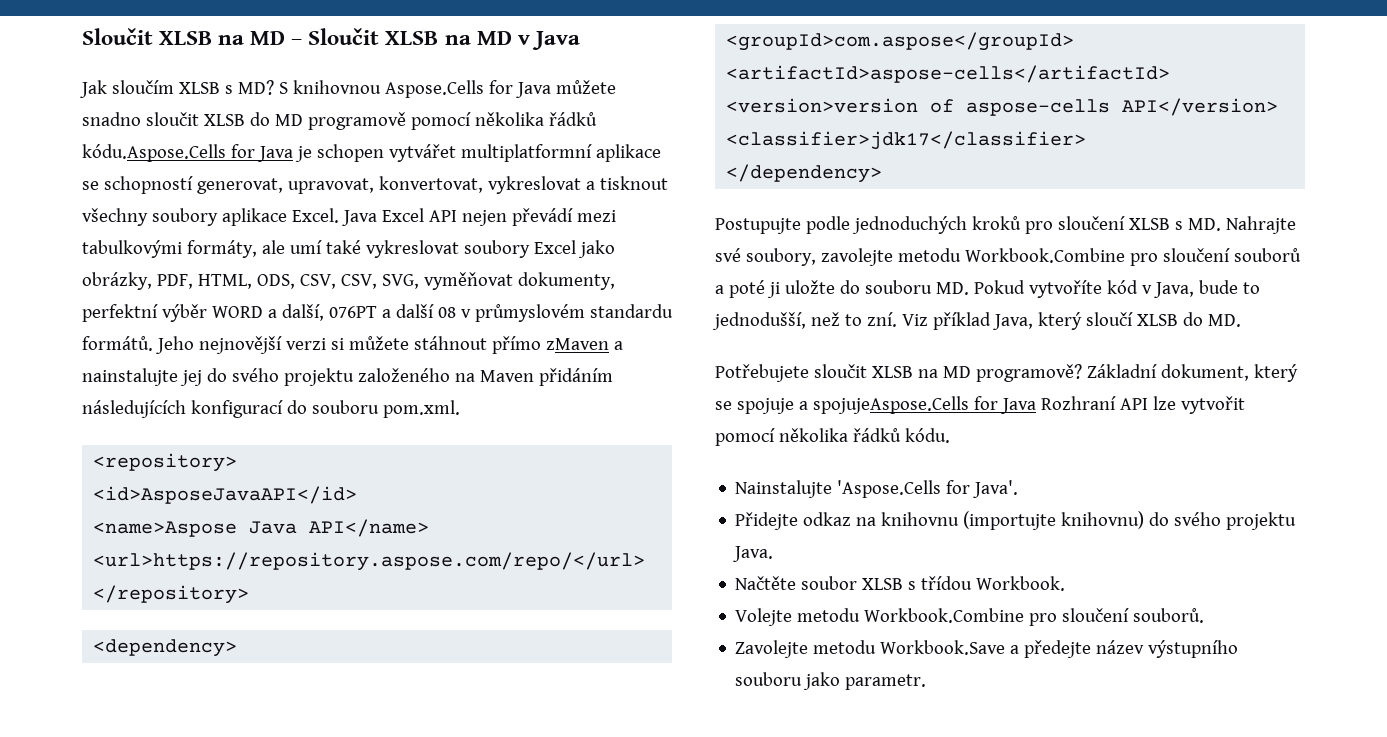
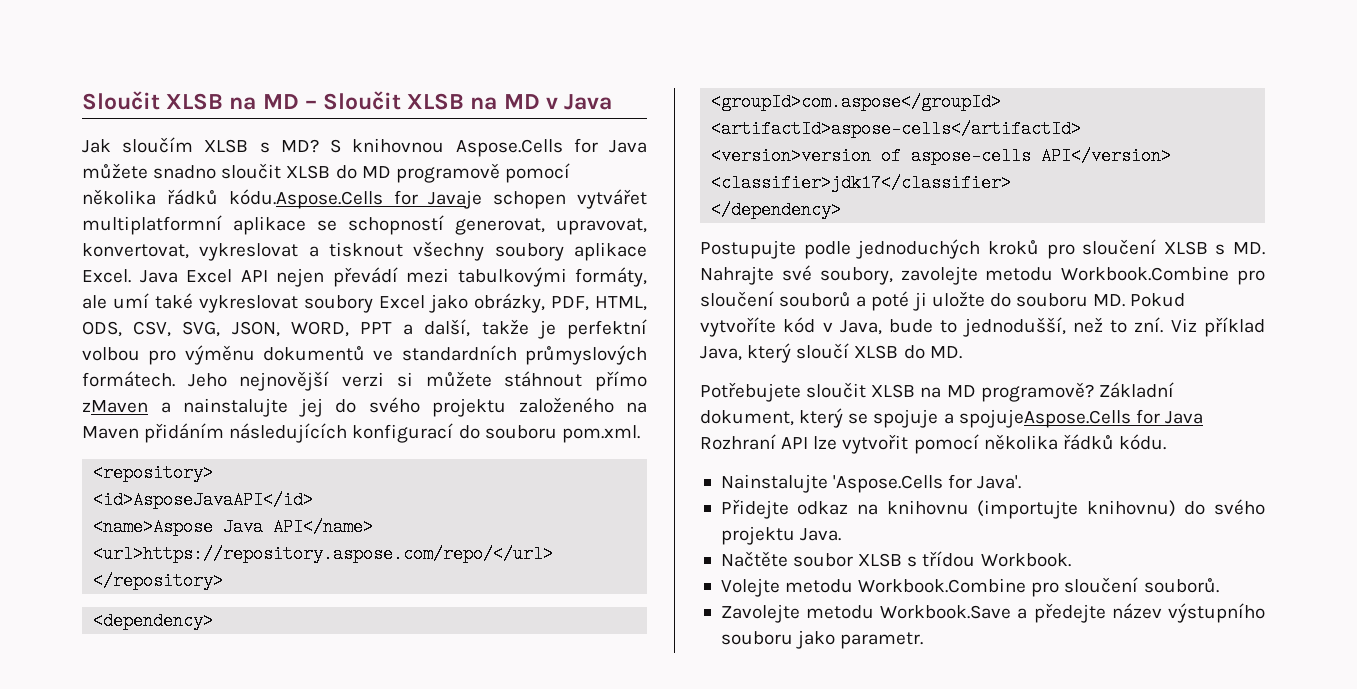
- S knihovnou Aspose.Cells for Java můžete snadno sloučit XLSB do MD programově pomocí několika řádků kódu.Aspose.Cells for Java je schopen vytvářet multiplatformní aplikace se schopností generovat, upravovat, konvertovat, vykreslovat a tisknout všechny soubory aplikace Excel.
+ S knihovnou Aspose.Cells for Java můžete snadno sloučit XLSB do MD programově pomocí několika řádků kódu.Aspose.Cells for Javaje schopen vytvářet multiplatformní aplikace se schopností generovat, upravovat, konvertovat, vykreslovat a tisknout všechny soubory aplikace Excel.
- Java Excel API nejen převádí mezi tabulkovými formáty, ale umí také vykreslovat soubory Excel jako obrázky, PDF, HTML, ODS, CSV, CSV, SVG, vyměňovat dokumenty, perfektní výběr WORD a další, 076PT a další 08 v průmyslovém standardu formátů.
+ Java Excel API nejen převádí mezi tabulkovými formáty, ale umí také vykreslovat soubory Excel jako obrázky, PDF, HTML, ODS, CSV, SVG, JSON, WORD, PPT a další, takže je perfektní volbou pro výměnu dokumentů ve standardních průmyslových formátech.

